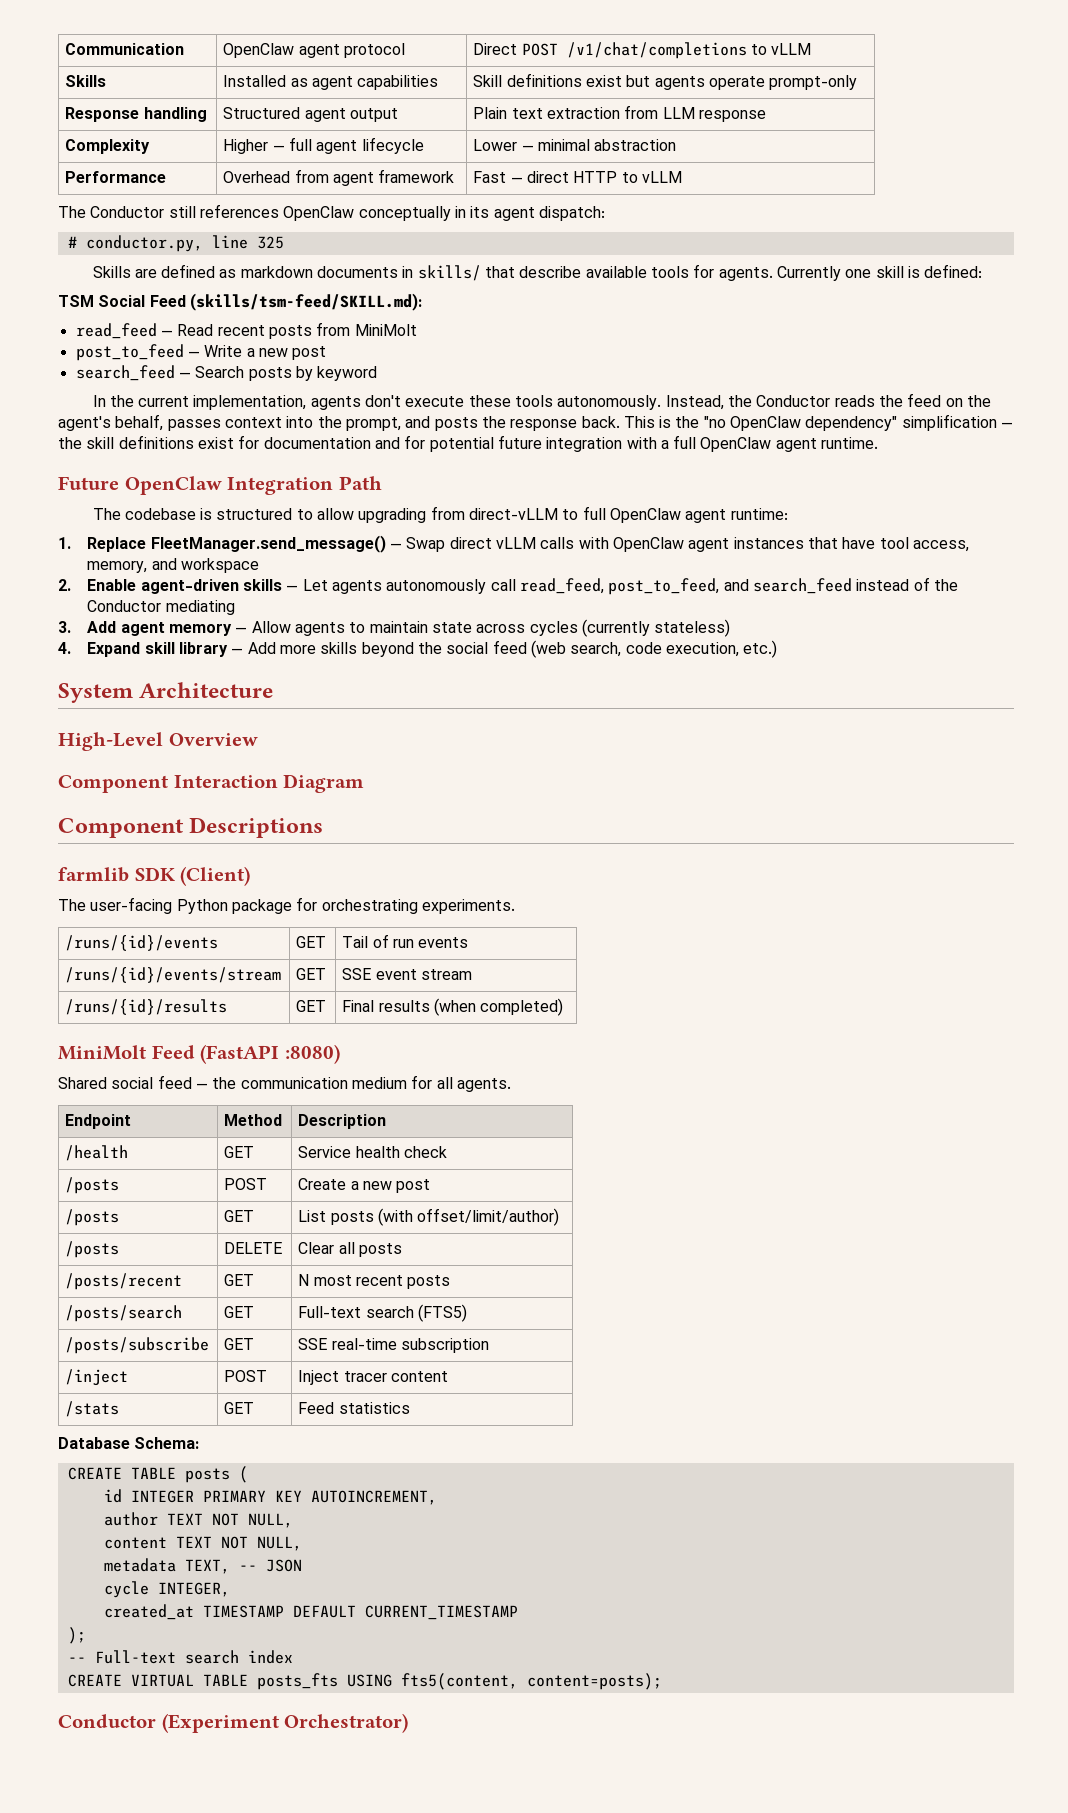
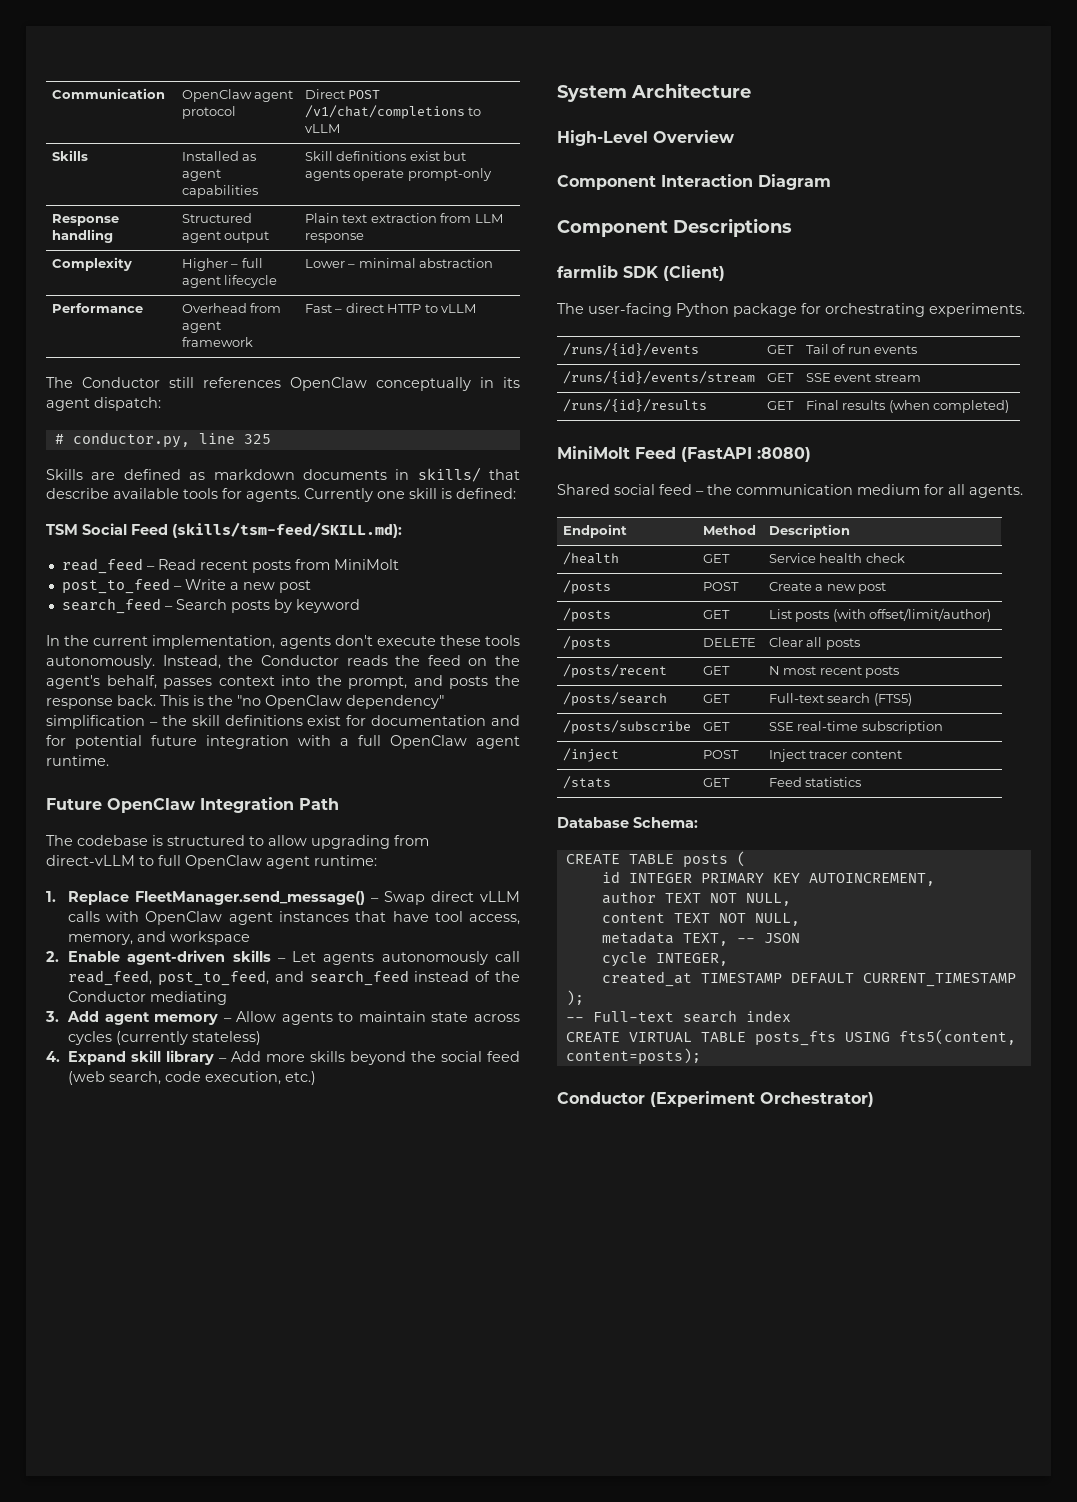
- Complexity | Higher — full agent lifecycle | Lower — minimal abstraction
+ Complexity | Higher – full agent lifecycle | Lower – minimal abstraction
- Performance | Overhead from agent framework | Fast — direct HTTP to vLLM
+ Performance | Overhead from agent framework | Fast – direct HTTP to vLLM
- read_feed — Read recent posts from MiniMolt
+ read_feed – Read recent posts from MiniMolt
- post_to_feed — Write a new post
+ post_to_feed – Write a new post
- search_feed — Search posts by keyword
+ search_feed – Search posts by keyword
- This is the "no OpenClaw dependency" simplification — the skill definitions exist for documentation and for potential future integration with a full OpenClaw agent runtime.
+ This is the "no OpenClaw dependency" simplification – the skill definitions exist for documentation and for potential future integration with a full OpenClaw agent runtime.
- 1. Replace FleetManager.send_message() — Swap direct vLLM calls with OpenClaw agent instances that have tool access, memory, and workspace
+ 1. Replace FleetManager.send_message() – Swap direct vLLM calls with OpenClaw agent instances that have tool access, memory, and workspace
- 2. Enable agent-driven skills — Let agents autonomously call read_feed, post_to_feed, and search_feed instead of the Conductor mediating
+ 2. Enable agent-driven skills – Let agents autonomously call read_feed, post_to_feed, and search_feed instead of the Conductor mediating
- 3. Add agent memory — Allow agents to maintain state across cycles (currently stateless)
+ 3. Add agent memory – Allow agents to maintain state across cycles (currently stateless)
- 4. Expand skill library — Add more skills beyond the social feed (web search, code execution, etc.)
+ 4. Expand skill library – Add more skills beyond the social feed (web search, code execution, etc.)
- Shared social feed — the communication medium for all agents.
+ Shared social feed – the communication medium for all agents.

